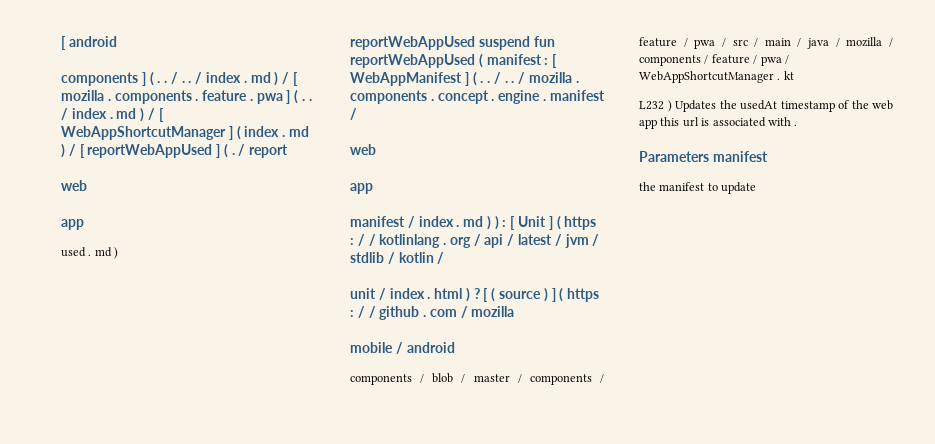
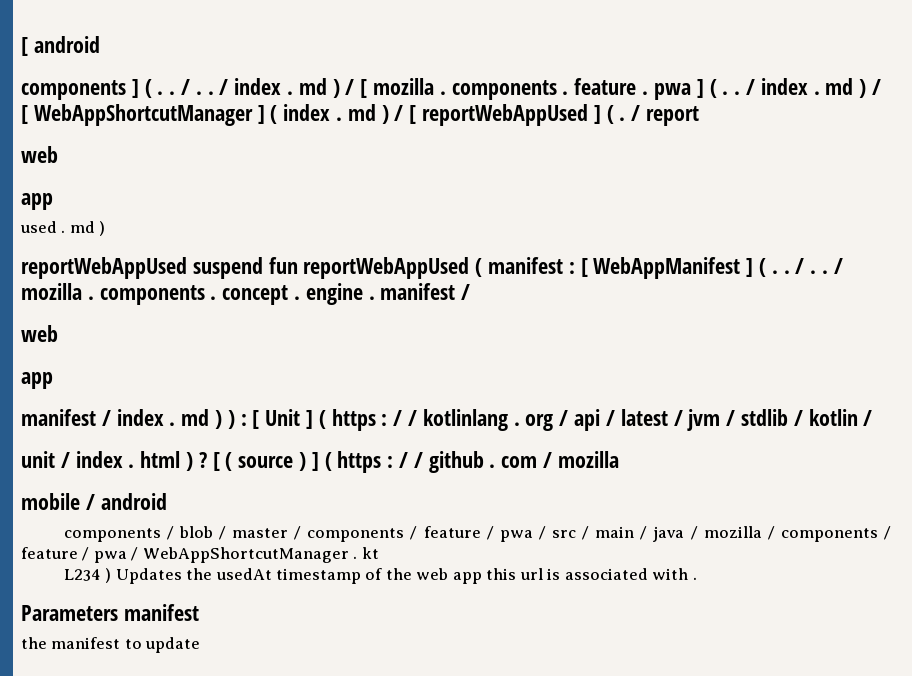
- L232 ) Updates the usedAt timestamp of the web app this url is associated with .
+ L234 ) Updates the usedAt timestamp of the web app this url is associated with .

